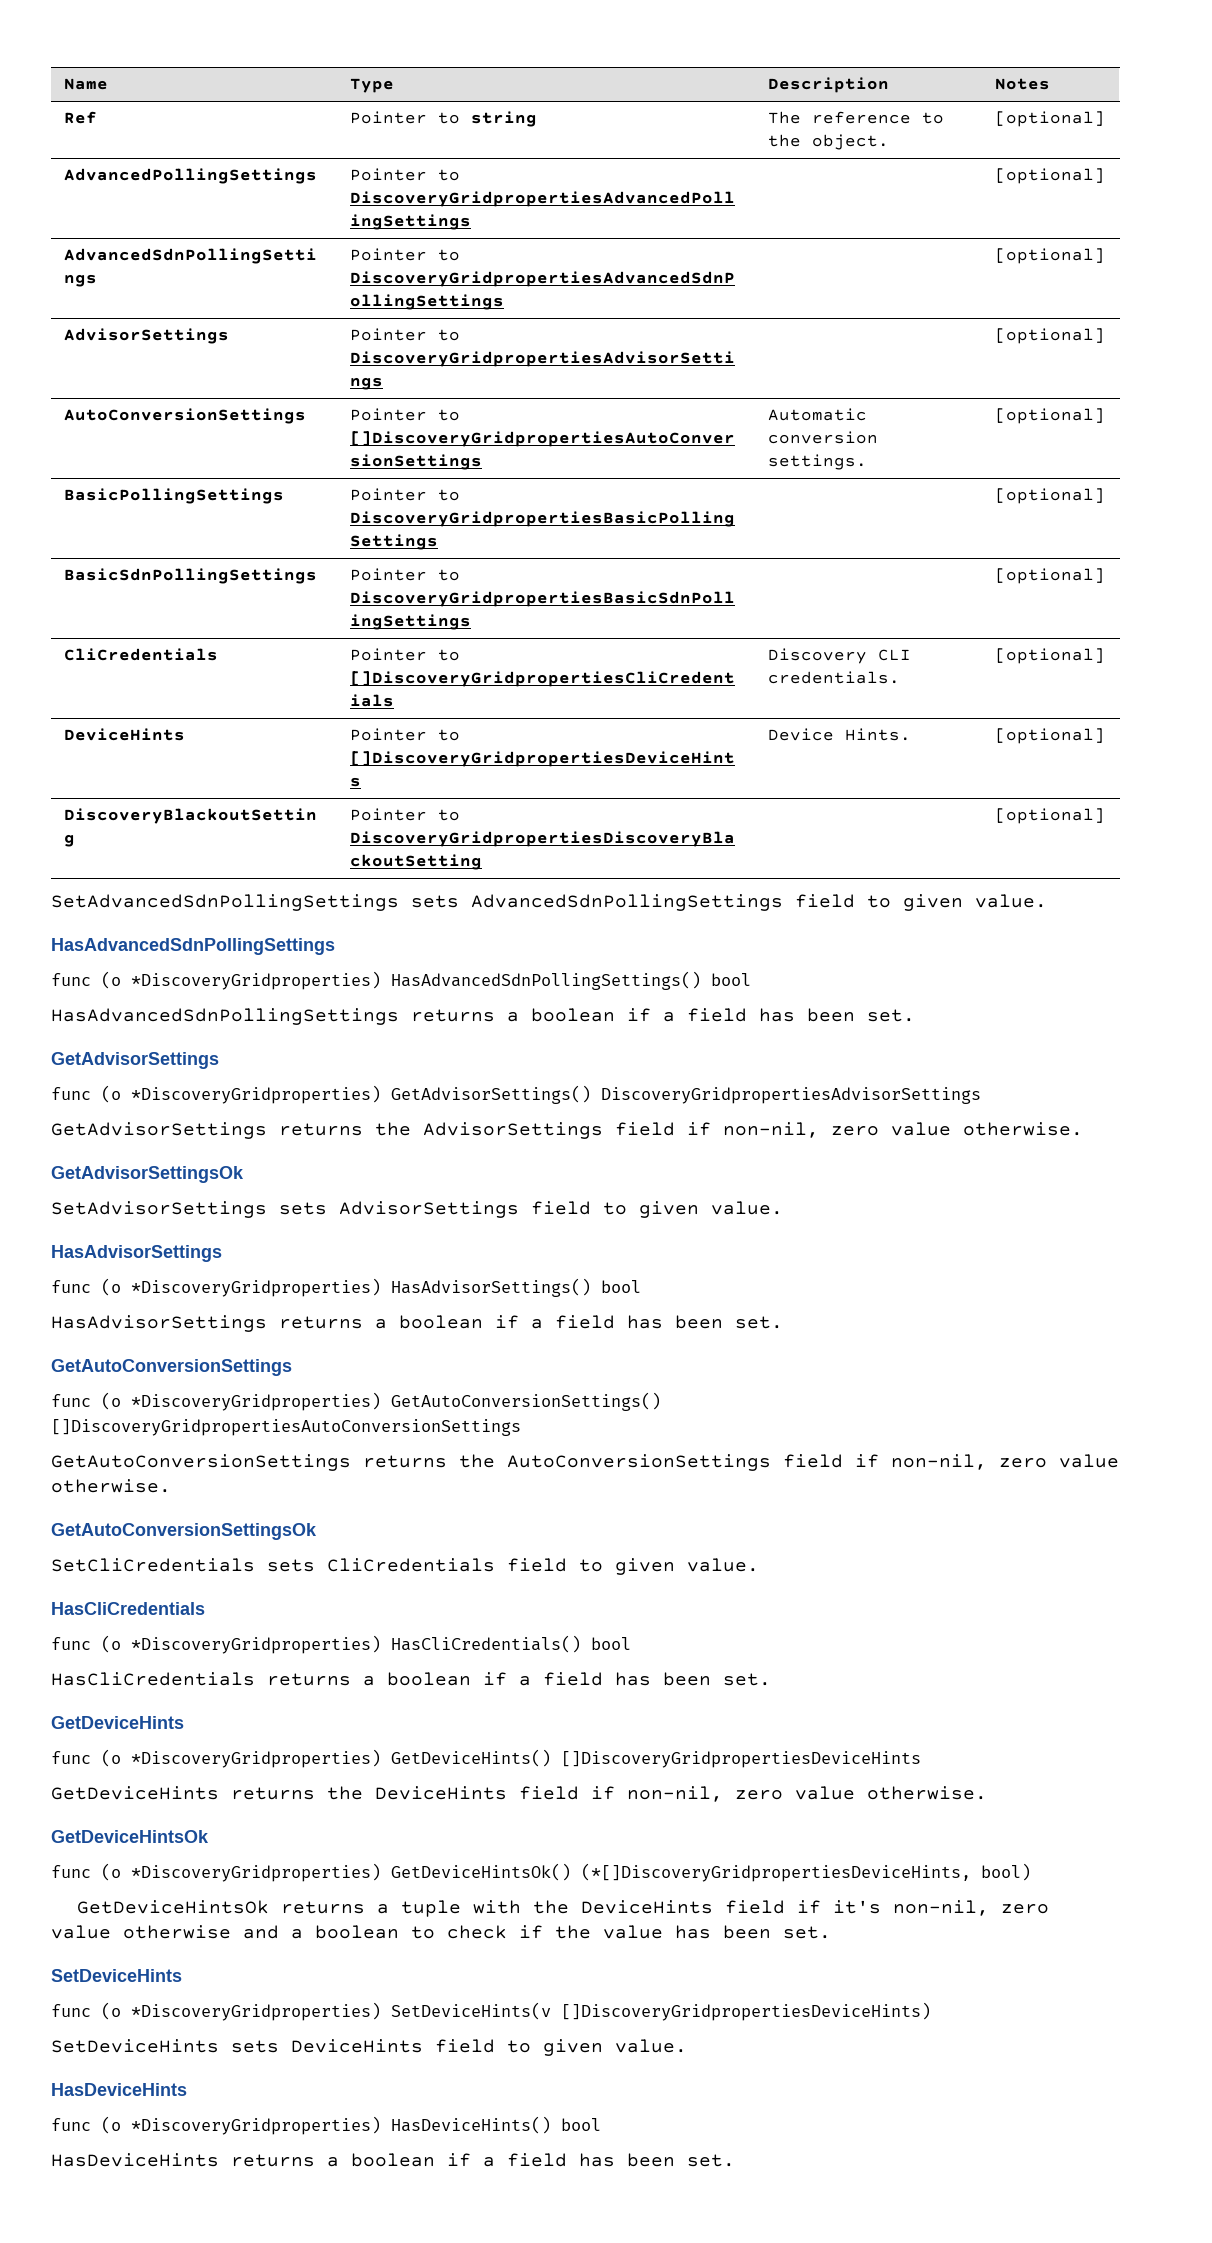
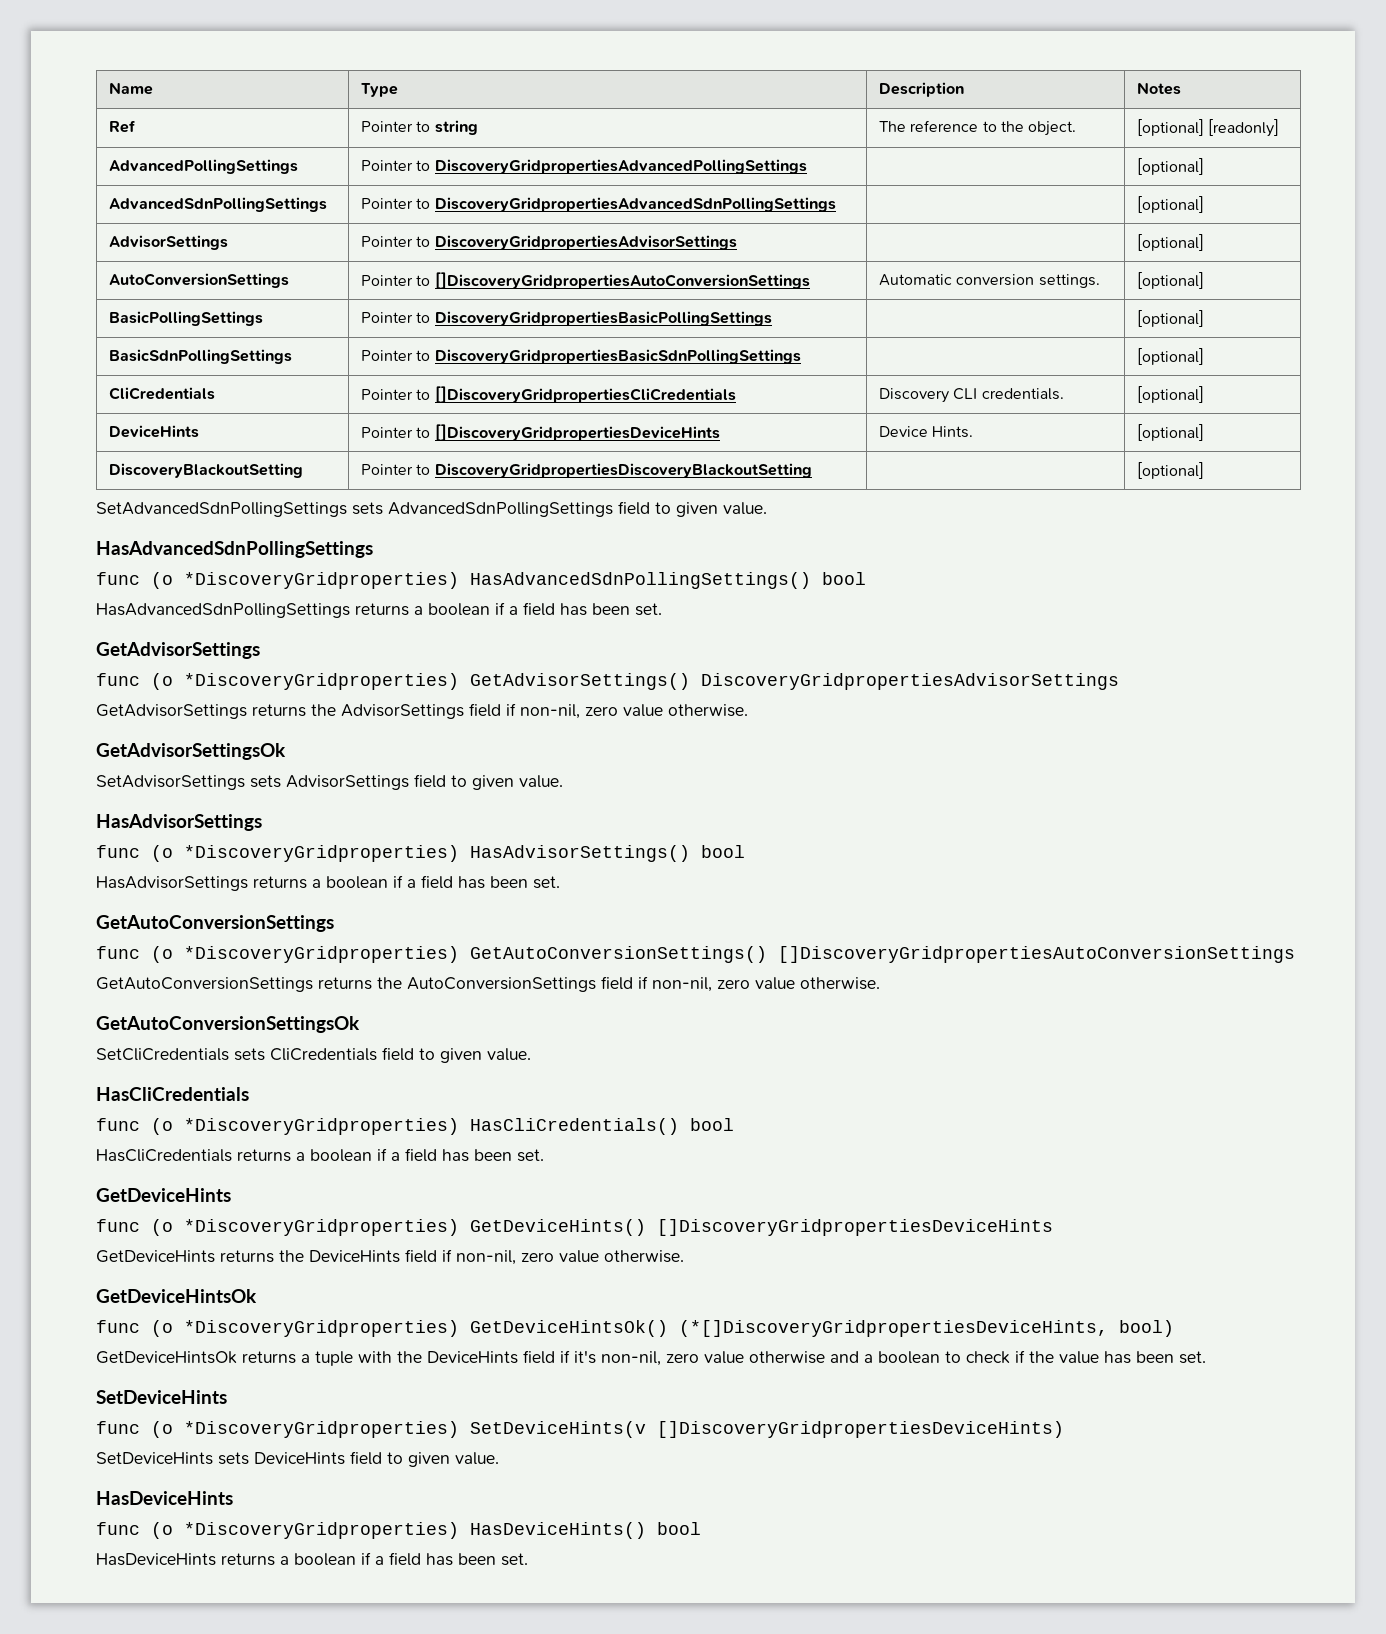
- Ref | Pointer to string | The reference to the object. | [optional]
+ Ref | Pointer to string | The reference to the object. | [optional] [readonly]

